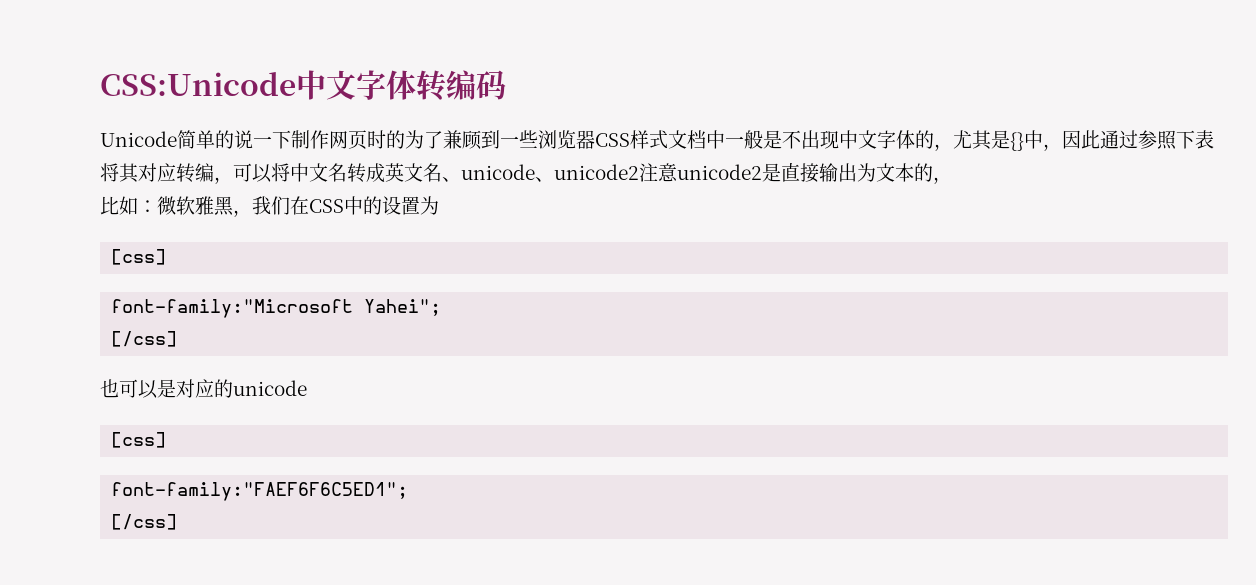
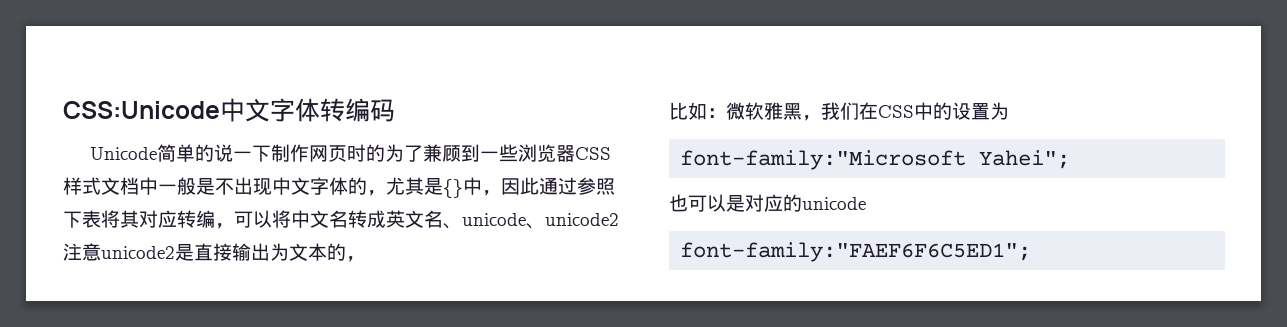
  比如：微软雅黑，我们在CSS中的设置为
- [css]
  font-family:"Microsoft Yahei";
- [/css]
  也可以是对应的unicode
- [css]
  font-family:"FAEF6F6C5ED1";
- [/css]

